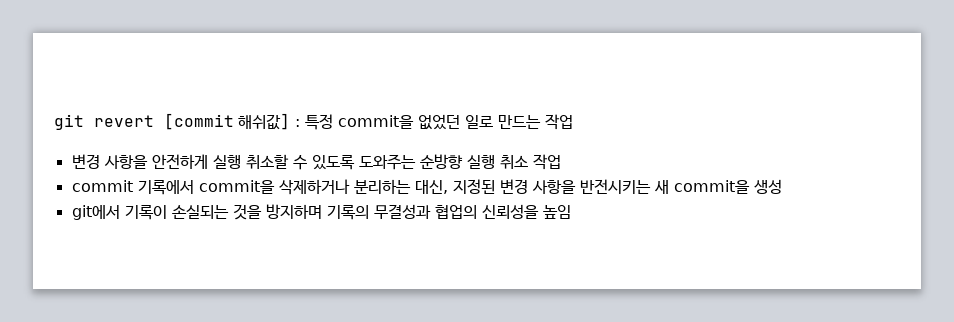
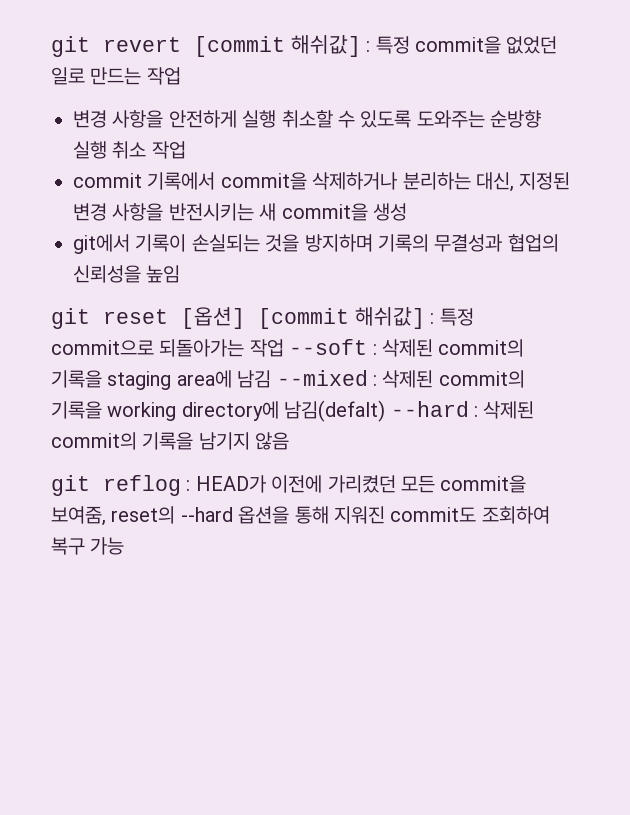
+ git reset [옵션] [commit 해쉬값] : 특정 commit으로 되돌아가는 작업 --soft : 삭제된 commit의 기록을 staging area에 남김 --mixed : 삭제된 commit의 기록을 working directory에 남김(defalt) --hard : 삭제된 commit의 기록을 남기지 않음
+ git reflog : HEAD가 이전에 가리켰던 모든 commit을 보여줌, reset의 --hard 옵션을 통해 지워진 commit도 조회하여 복구 가능

